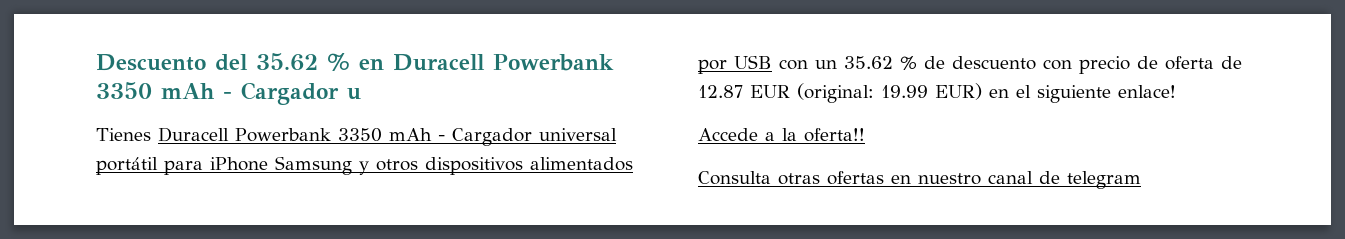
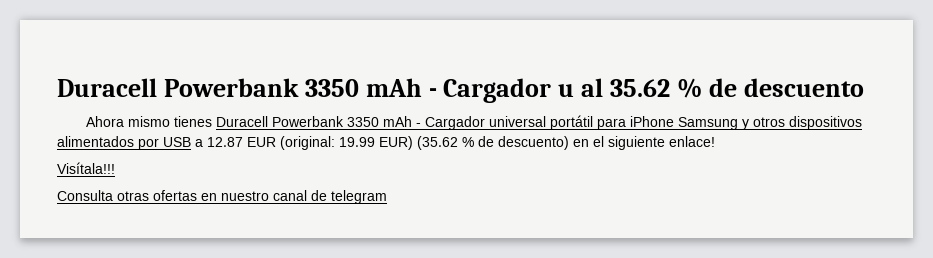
- Descuento del 35.62 % en Duracell Powerbank 3350 mAh - Cargador u
- Tienes Duracell Powerbank 3350 mAh - Cargador universal portátil para iPhone Samsung y otros dispositivos alimentados por USB con un 35.62 % de descuento con precio de oferta de 12.87 EUR (original: 19.99 EUR) en el siguiente enlace!
+ Duracell Powerbank 3350 mAh - Cargador u al 35.62 % de descuento
+ Ahora mismo tienes Duracell Powerbank 3350 mAh - Cargador universal portátil para iPhone Samsung y otros dispositivos alimentados por USB a 12.87 EUR (original: 19.99 EUR) (35.62 % de descuento) en el siguiente enlace!
- Accede a la oferta!!
+ Visítala!!!

